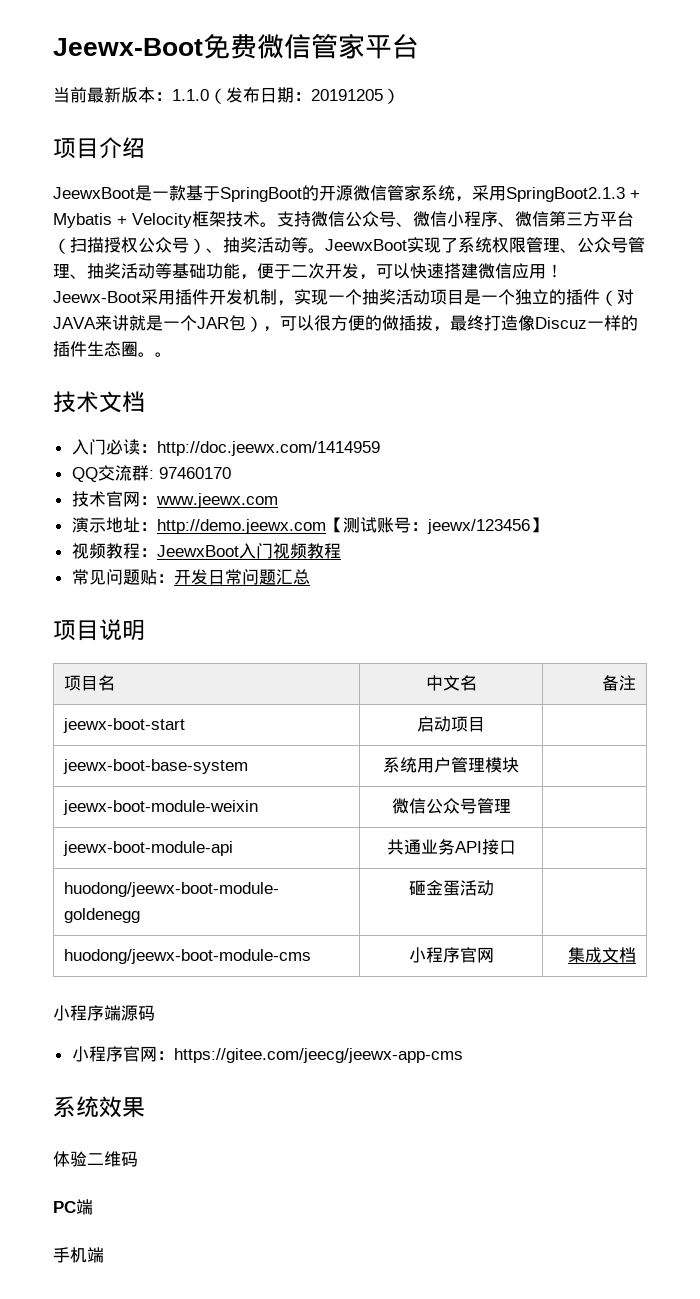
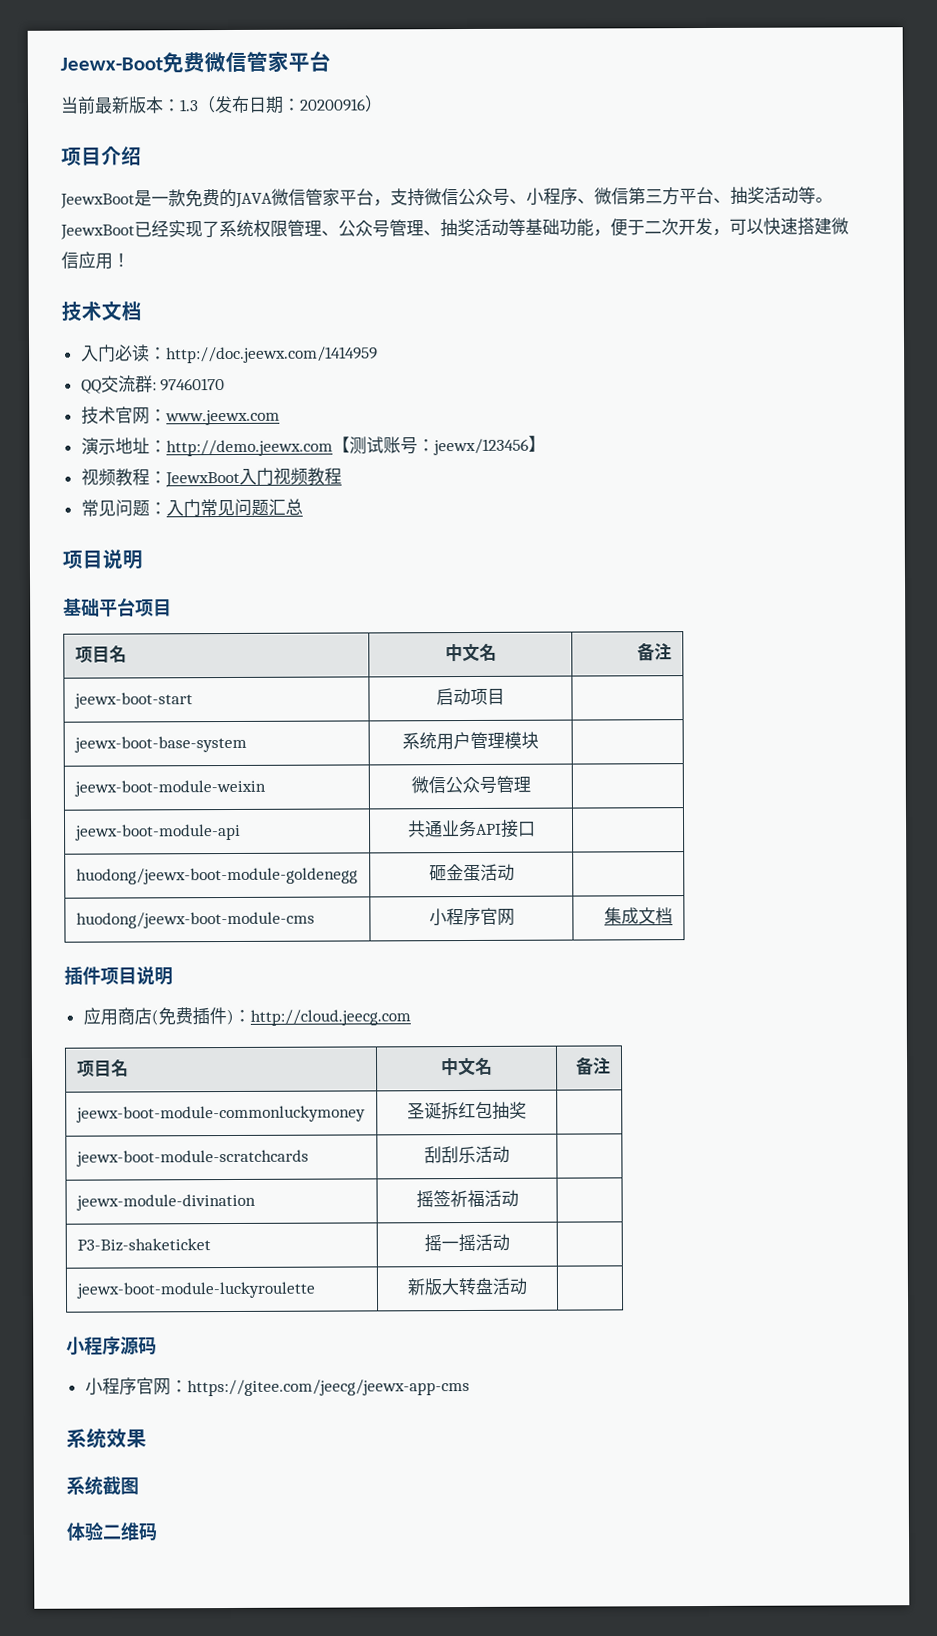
- 当前最新版本：1.1.0（发布日期：20191205）
+ 当前最新版本：1.3（发布日期：20200916）
- JeewxBoot是一款基于SpringBoot的开源微信管家系统，采用SpringBoot2.1.3 + Mybatis + Velocity框架技术。支持微信公众号、微信小程序、微信第三方平台（扫描授权公众号）、抽奖活动等。
+ JeewxBoot是一款免费的JAVA微信管家平台，支持微信公众号、小程序、微信第三方平台、抽奖活动等。
- JeewxBoot实现了系统权限管理、公众号管理、抽奖活动等基础功能，便于二次开发，可以快速搭建微信应用！Jeewx-Boot采用插件开发机制，实现一个抽奖活动项目是一个独立的插件（对JAVA来讲就是一个JAR包），可以很方便的做插拔，最终打造像Discuz一样的插件生态圈。。
+ JeewxBoot已经实现了系统权限管理、公众号管理、抽奖活动等基础功能，便于二次开发，可以快速搭建微信应用！
- 常见问题贴：开发日常问题汇总
+ 常见问题：入门常见问题汇总
+ 基础平台项目
- 小程序端源码
+ 插件项目说明
+ 应用商店(免费插件)：http://cloud.jeecg.com
+ 项目名 | 中文名 | 备注
+ jeewx-boot-module-commonluckymoney | 圣诞拆红包抽奖 |
+ jeewx-boot-module-scratchcards | 刮刮乐活动 |
+ jeewx-module-divination | 摇签祈福活动 |
+ P3-Biz-shaketicket | 摇一摇活动 |
+ jeewx-boot-module-luckyroulette | 新版大转盘活动 |
+ 小程序源码
+ 系统截图
- PC端
- 手机端

